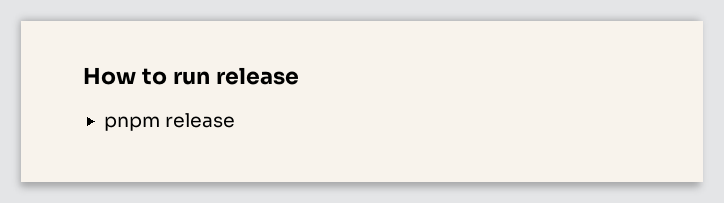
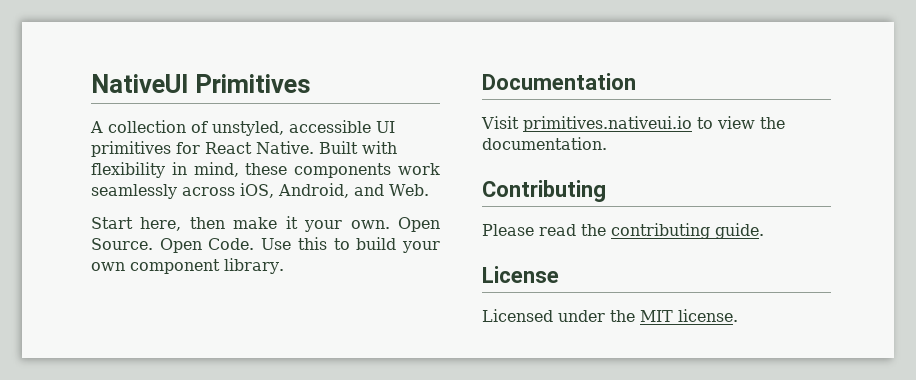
- How to run release
- pnpm release
+ NativeUI Primitives
+ A collection of unstyled, accessible UI primitives for React Native. Built with flexibility in mind, these components work seamlessly across iOS, Android, and Web.
+ Start here, then make it your own. Open Source. Open Code. Use this to build your own component library.
+ Documentation
+ Visit primitives.nativeui.io to view the documentation.
+ Contributing
+ Please read the contributing guide.
+ License
+ Licensed under the MIT license.

